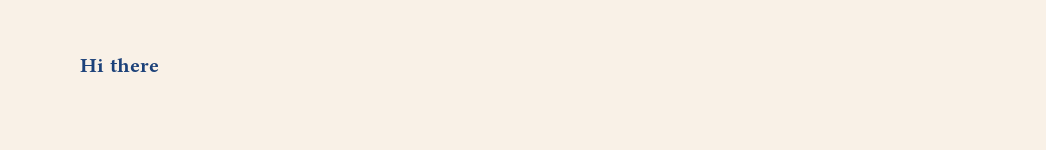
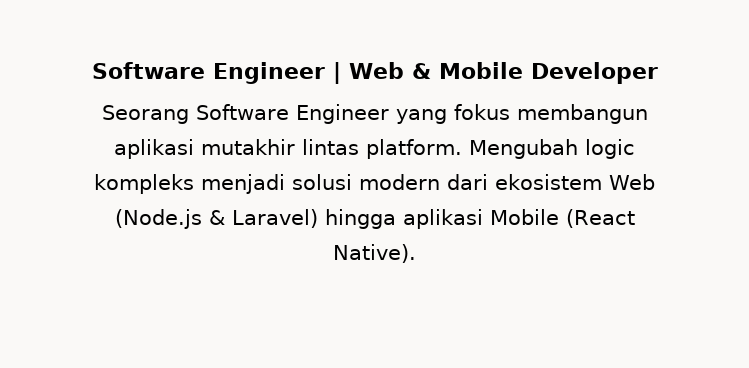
- Hi there
+ Software Engineer | Web & Mobile Developer
+ Seorang Software Engineer yang fokus membangun aplikasi mutakhir lintas platform. Mengubah logic kompleks menjadi solusi modern dari ekosistem Web (Node.js & Laravel) hingga aplikasi Mobile (React Native).

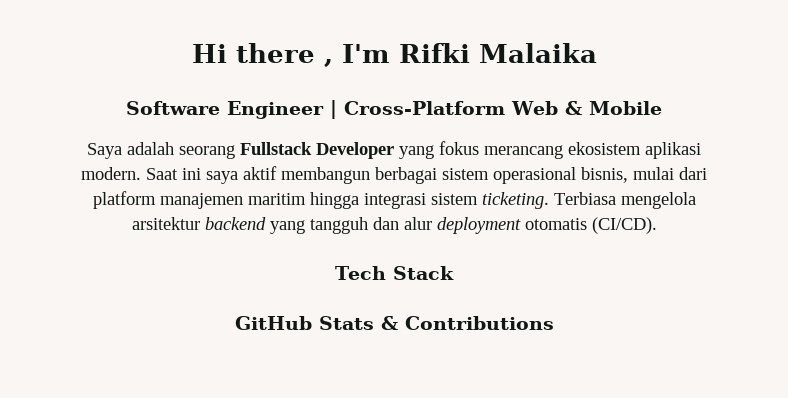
+ Hi there , I'm Rifki Malaika
- Software Engineer | Web & Mobile Developer
- Seorang Software Engineer yang fokus membangun aplikasi mutakhir lintas platform. Mengubah logic kompleks menjadi solusi modern dari ekosistem Web (Node.js & Laravel) hingga aplikasi Mobile (React Native).
+ Software Engineer | Cross-Platform Web & Mobile
+ Saya adalah seorang Fullstack Developer yang fokus merancang ekosistem aplikasi modern. Saat ini saya aktif membangun berbagai sistem operasional bisnis, mulai dari platform manajemen maritim hingga integrasi sistem ticketing. Terbiasa mengelola arsitektur backend yang tangguh dan alur deployment otomatis (CI/CD).
+ Tech Stack
+ GitHub Stats & Contributions

